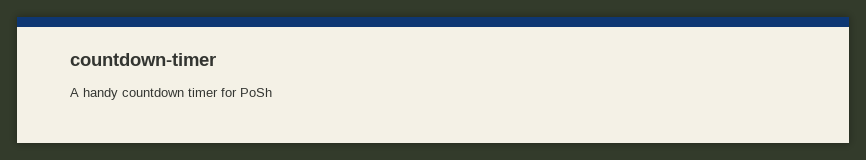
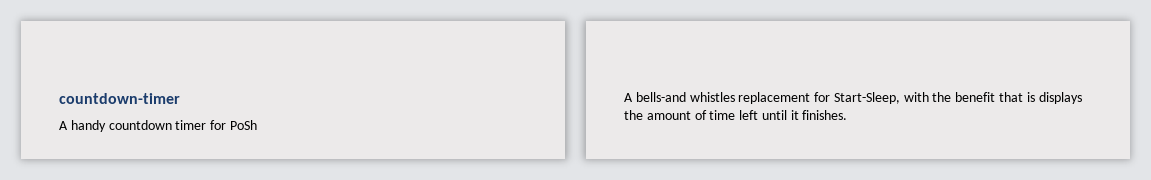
+ A bells-and whistles replacement for Start-Sleep, with the benefit that is displays the amount of time left until it finishes.

